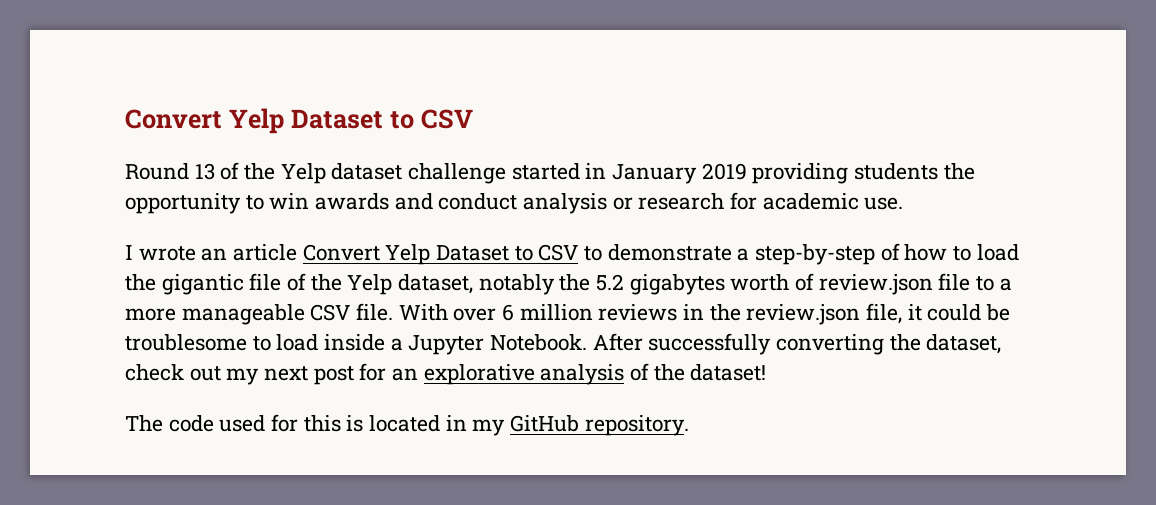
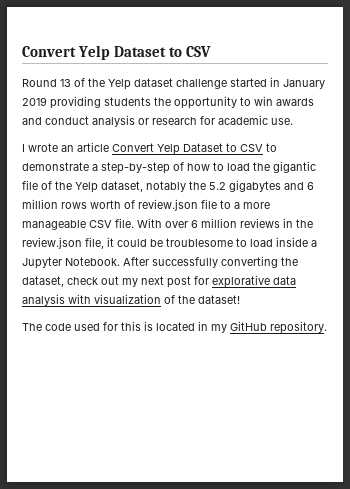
- I wrote an article Convert Yelp Dataset to CSV to demonstrate a step-by-step of how to load the gigantic file of the Yelp dataset, notably the 5.2 gigabytes worth of review.json file to a more manageable CSV file.
+ I wrote an article Convert Yelp Dataset to CSV to demonstrate a step-by-step of how to load the gigantic file of the Yelp dataset, notably the 5.2 gigabytes and 6 million rows worth of review.json file to a more manageable CSV file.
- After successfully converting the dataset, check out my next post for an explorative analysis of the dataset!
+ After successfully converting the dataset, check out my next post for explorative data analysis with visualization of the dataset!

